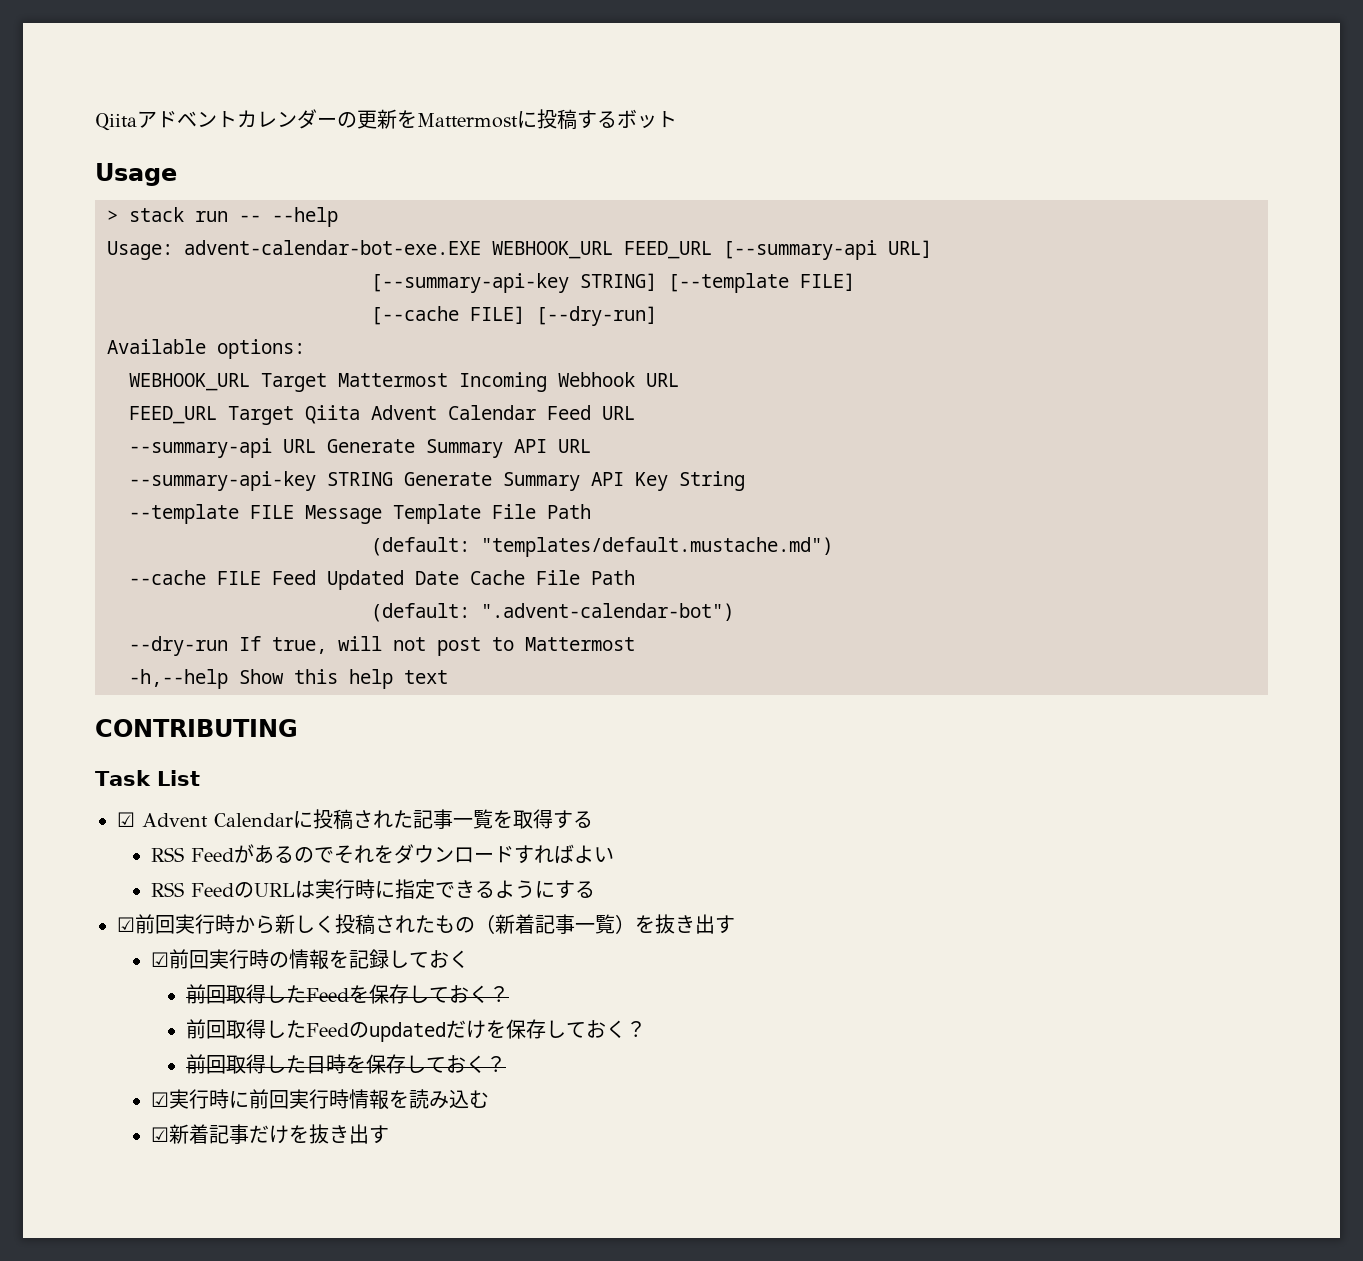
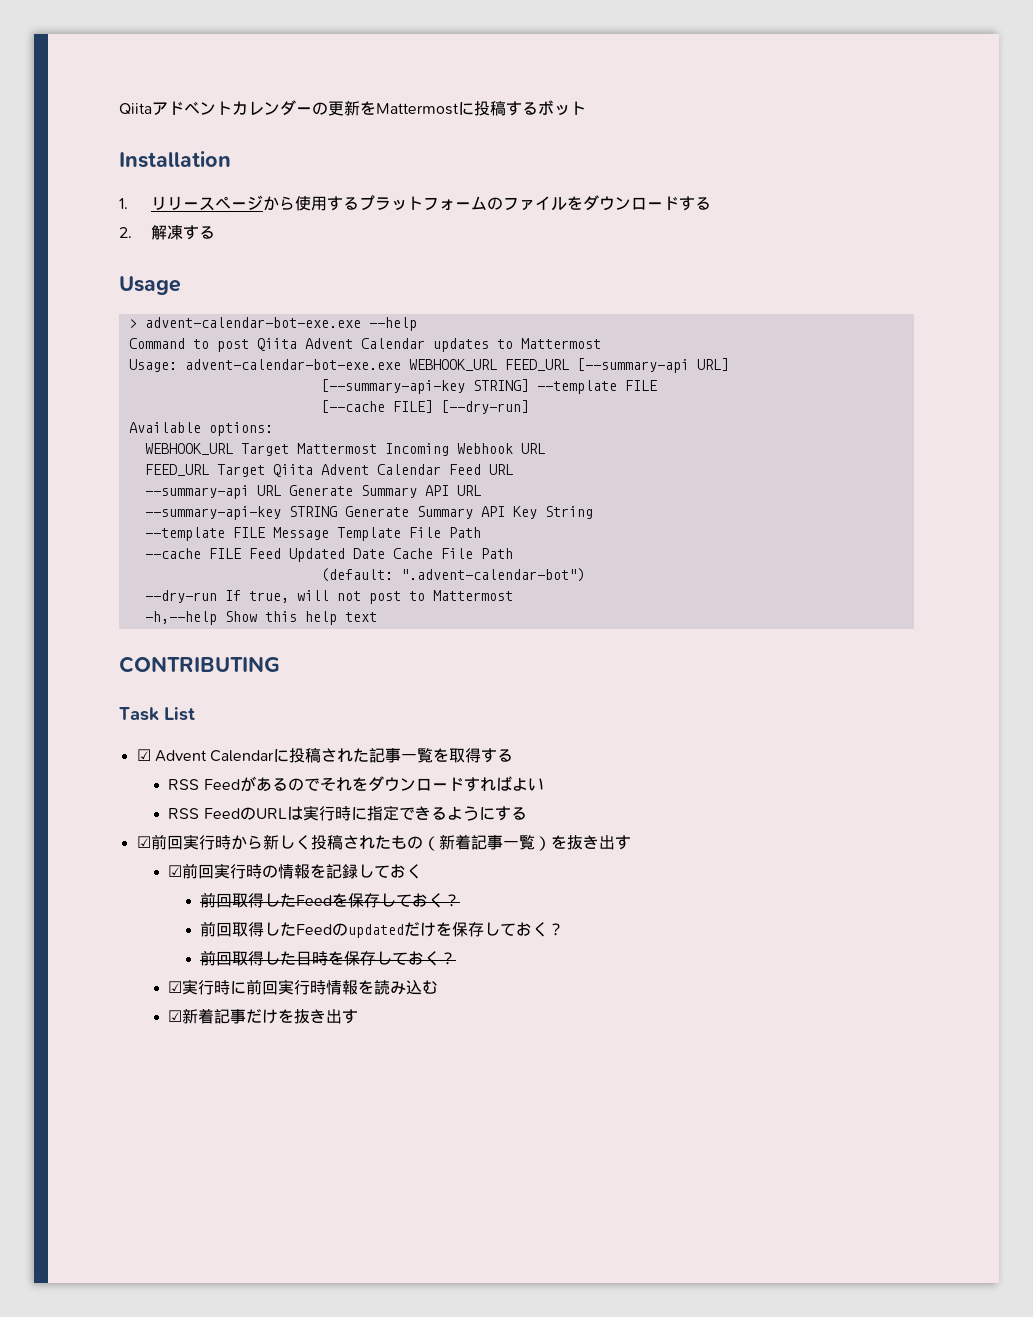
+ Installation
+ 1.リリースページから使用するプラットフォームのファイルをダウンロードする
+ 2.解凍する
  Usage
- > stack run -- --help
+ > advent-calendar-bot-exe.exe --help
+ Command to post Qiita Advent Calendar updates to Mattermost
- Usage: advent-calendar-bot-exe.EXE WEBHOOK_URL FEED_URL [--summary-api URL]
+ Usage: advent-calendar-bot-exe.exe WEBHOOK_URL FEED_URL [--summary-api URL]
- [--summary-api-key STRING] [--template FILE]
+ [--summary-api-key STRING] --template FILE
- (default: "templates/default.mustache.md")

